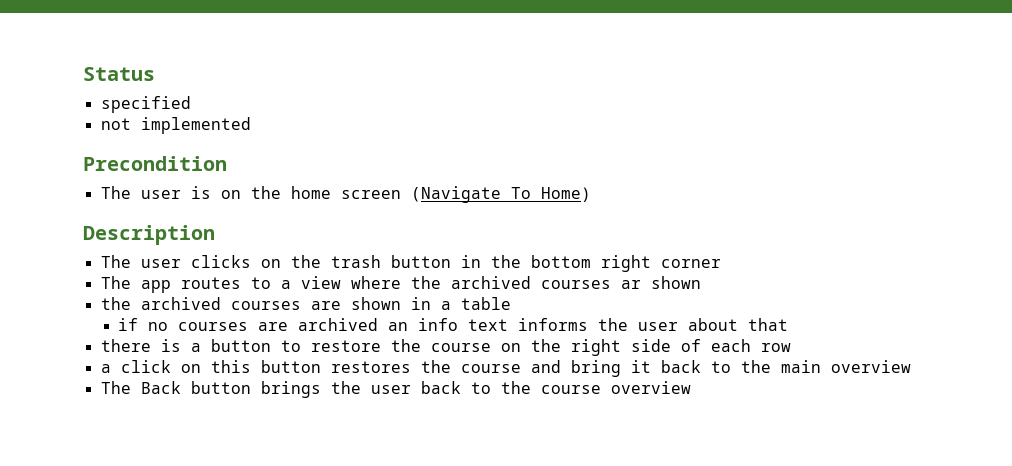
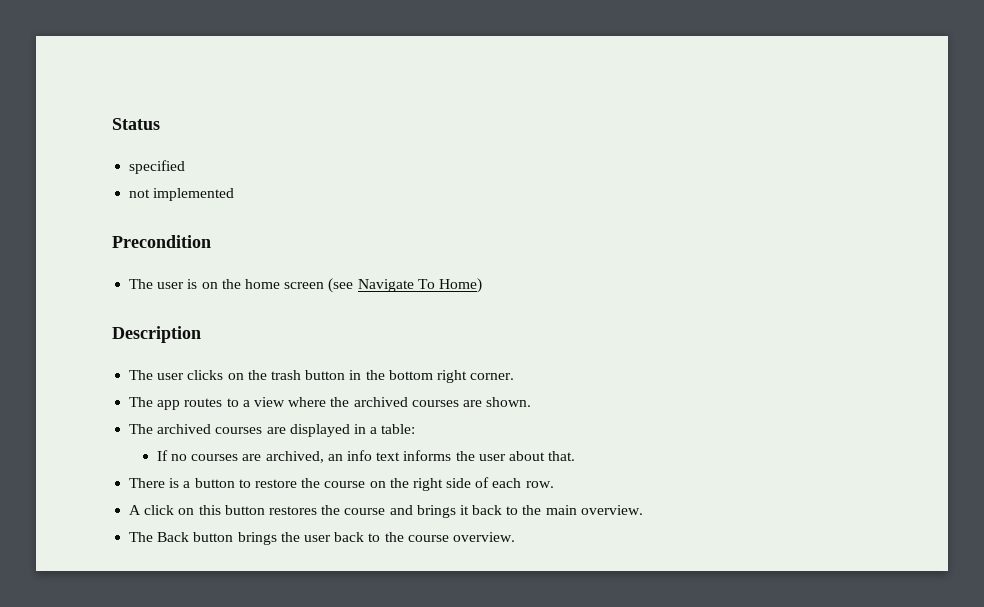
- The user is on the home screen (Navigate To Home)
+ The user is on the home screen (see Navigate To Home)
- The user clicks on the trash button in the bottom right corner
+ The user clicks on the trash button in the bottom right corner.
- The app routes to a view where the archived courses ar shown
- the archived courses are shown in a table
- if no courses are archived an info text informs the user about that
- there is a button to restore the course on the right side of each row
- a click on this button restores the course and bring it back to the main overview
+ The app routes to a view where the archived courses are shown.
+ The archived courses are displayed in a table:
+ If no courses are archived, an info text informs the user about that.
+ There is a button to restore the course on the right side of each row.
+ A click on this button restores the course and brings it back to the main overview.
- The Back button brings the user back to the course overview
+ The Back button brings the user back to the course overview.

